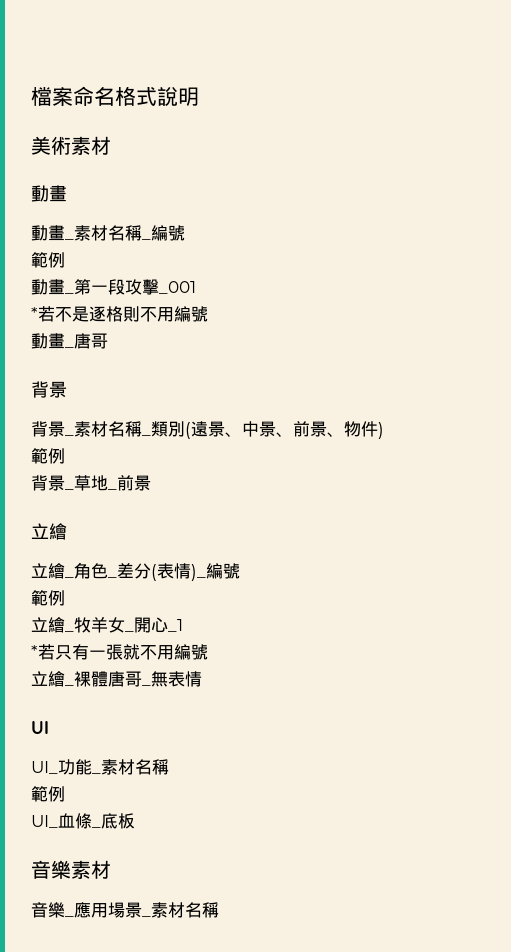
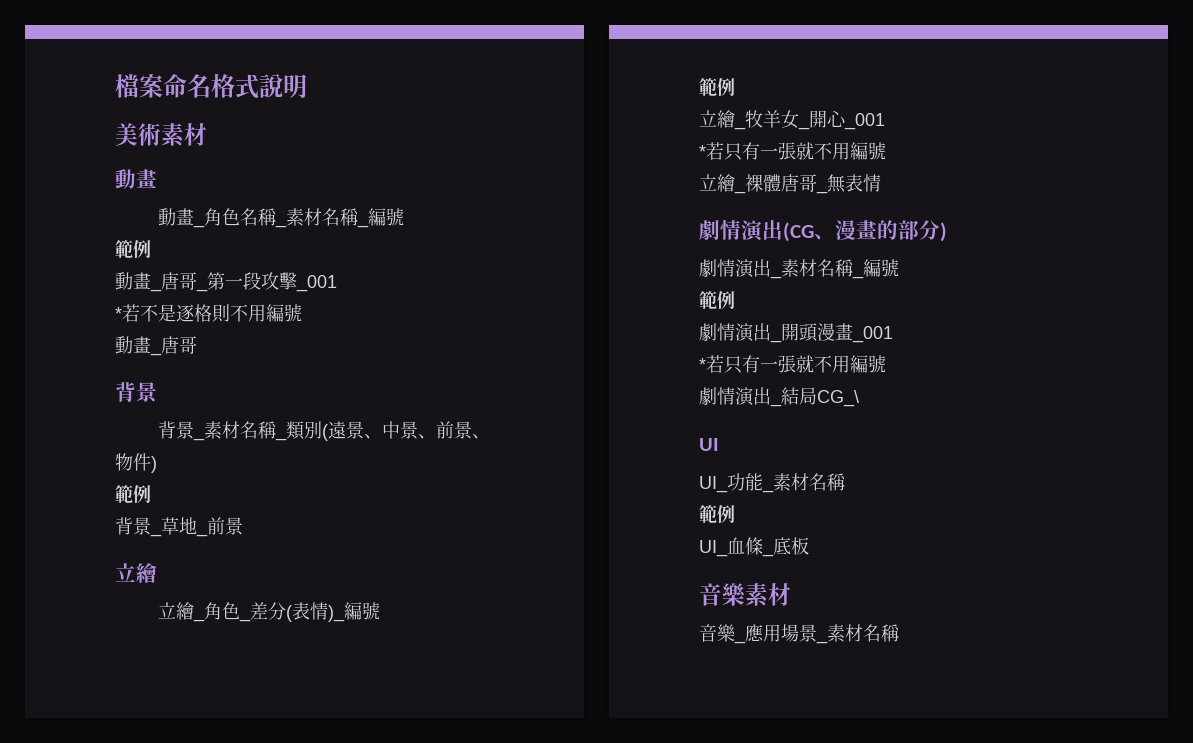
- 動畫_素材名稱_編號
+ 動畫_角色名稱_素材名稱_編號
- 動畫_第一段攻擊_001
+ 動畫_唐哥_第一段攻擊_001
- 立繪_牧羊女_開心_1
+ 立繪_牧羊女_開心_001
+ 劇情演出(CG、漫畫的部分)
+ 劇情演出_素材名稱_編號
+ 範例
+ 劇情演出_開頭漫畫_001
+ *若只有一張就不用編號
+ 劇情演出_結局CG_\

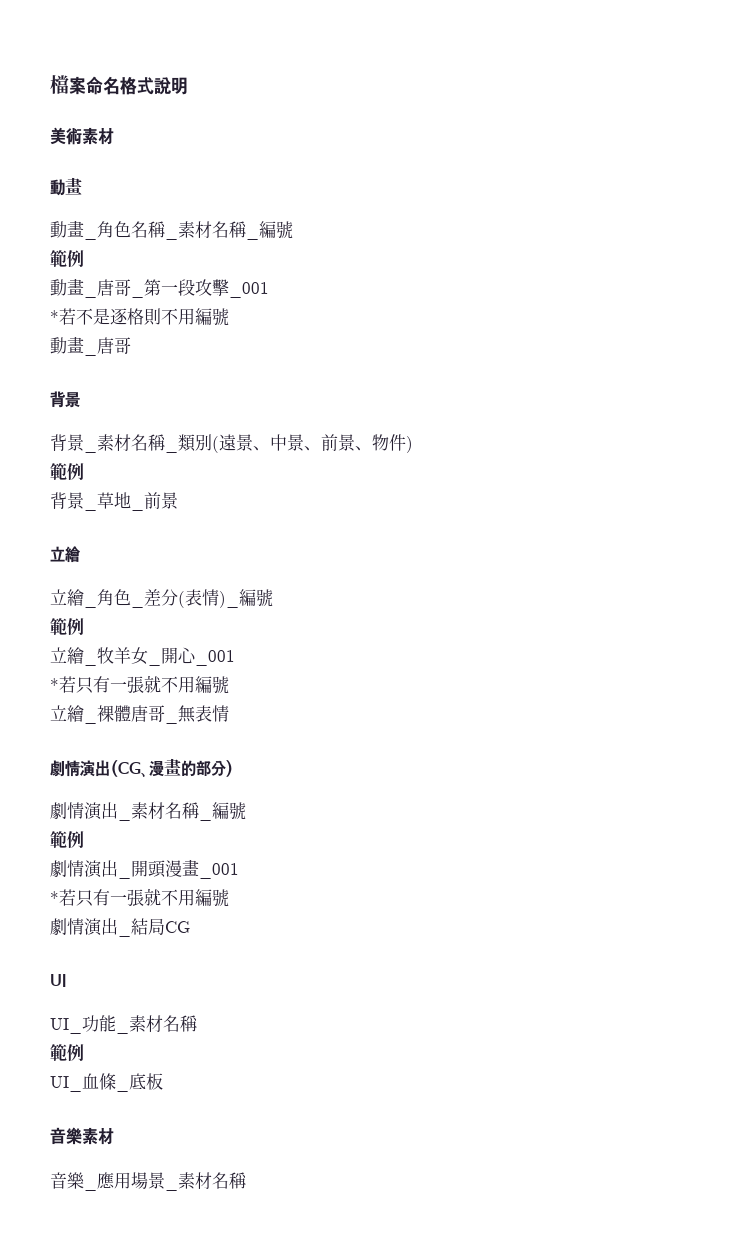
- 劇情演出_結局CG_\
+ 劇情演出_結局CG

